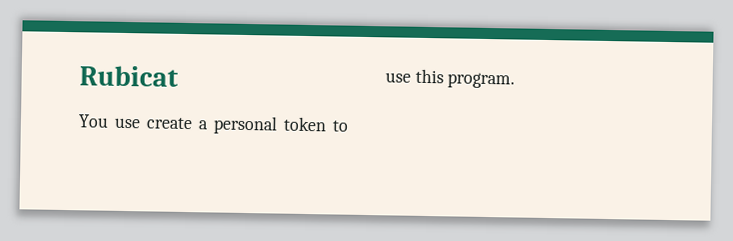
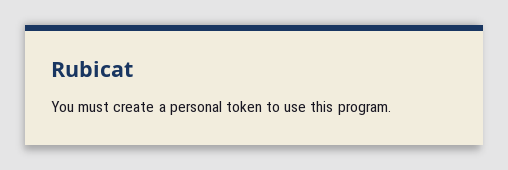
- You use create a personal token to use this program.
+ You must create a personal token to use this program.

